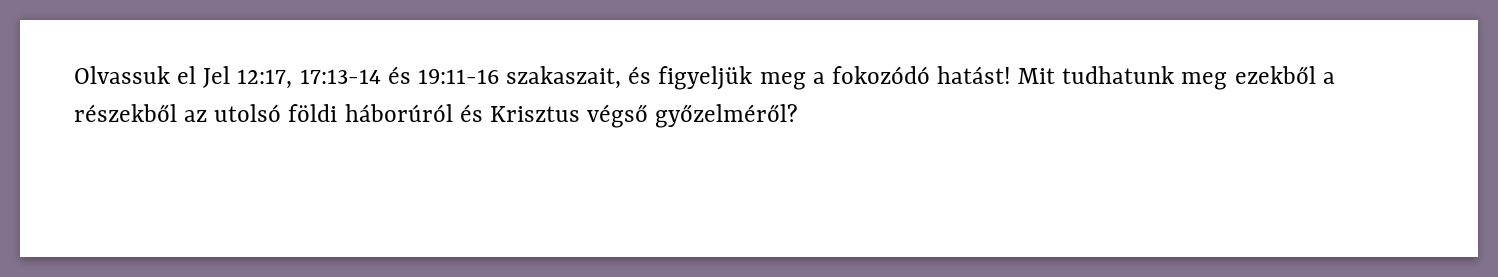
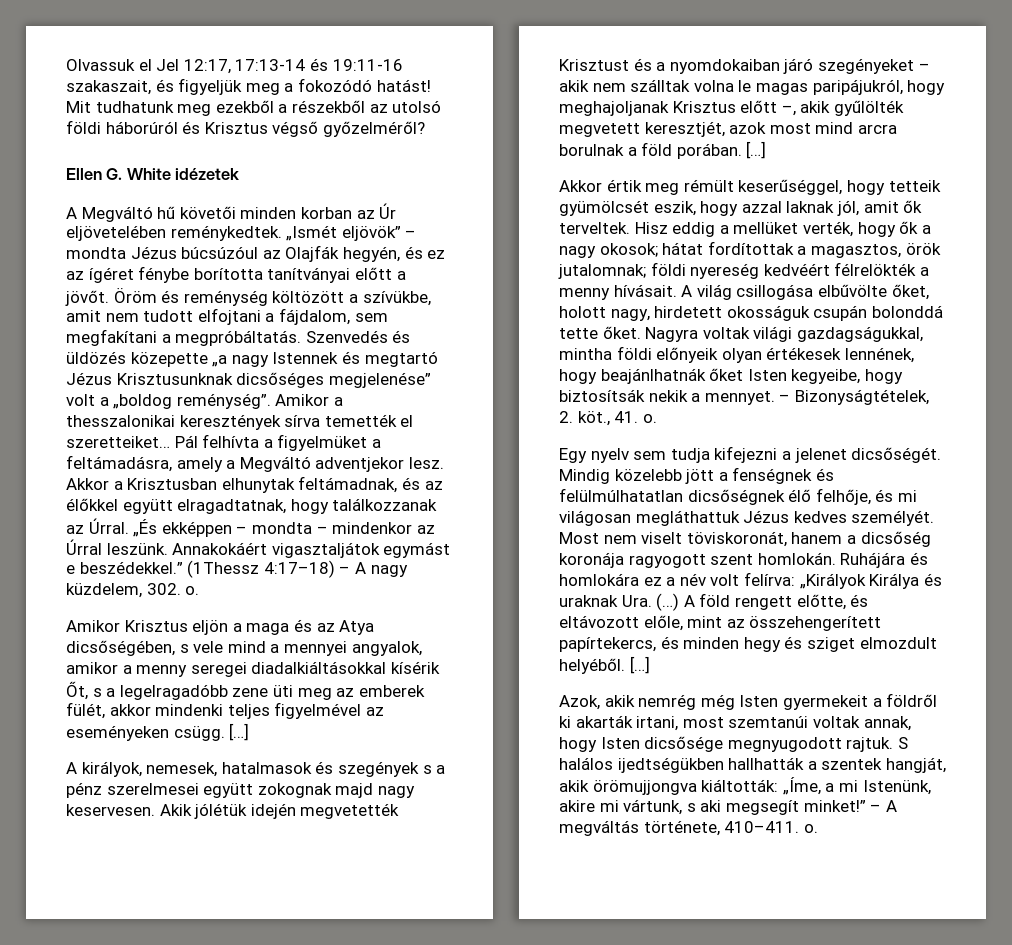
+ Ellen G. White idézetek
+ A Megváltó hű követői minden korban az Úr eljövetelében reménykedtek. „Ismét eljövök” – mondta Jézus búcsúzóul az Olajfák hegyén, és ez az ígéret fénybe borította tanítványai előtt a jövőt. Öröm és reménység költözött a szívükbe, amit nem tudott elfojtani a fájdalom, sem megfakítani a megpróbáltatás. Szenvedés és üldözés közepette „a nagy Istennek és megtartó Jézus Krisztusunknak dicsőséges megjelenése” volt a „boldog reménység”. Amikor a thesszalonikai keresztények sírva temették el szeretteiket… Pál felhívta a figyelmüket a feltámadásra, amely a Megváltó adventjekor lesz. Akkor a Krisztusban elhunytak feltámadnak, és az élőkkel együtt elragadtatnak, hogy találkozzanak az Úrral. „És ekképpen – mondta – mindenkor az Úrral leszünk. Annakokáért vigasztaljátok egymást e beszédekkel.” (1Thessz 4:17–18) – A nagy küzdelem, 302. o.
+ Amikor Krisztus eljön a maga és az Atya dicsőségében, s vele mind a mennyei angyalok, amikor a menny seregei diadalkiáltásokkal kísérik Őt, s a legelragadóbb zene üti meg az emberek fülét, akkor mindenki teljes figyelmével az eseményeken csügg. […]
+ A királyok, nemesek, hatalmasok és szegények s a pénz szerelmesei együtt zokognak majd nagy keservesen. Akik jólétük idején megvetették Krisztust és a nyomdokaiban járó szegényeket – akik nem szálltak volna le magas paripájukról, hogy meghajoljanak Krisztus előtt –, akik gyűlölték megvetett keresztjét, azok most mind arcra borulnak a föld porában. […]
+ Akkor értik meg rémült keserűséggel, hogy tetteik gyümölcsét eszik, hogy azzal laknak jól, amit ők terveltek. Hisz eddig a mellüket verték, hogy ők a nagy okosok; hátat fordítottak a magasztos, örök jutalomnak; földi nyereség kedvéért félrelökték a menny hívásait. A világ csillogása elbűvölte őket, holott nagy, hirdetett okosságuk csupán bolonddá tette őket. Nagyra voltak világi gazdagságukkal, mintha földi előnyeik olyan értékesek lennének, hogy beajánlhatnák őket Isten kegyeibe, hogy biztosítsák nekik a mennyet. – Bizonyságtételek, 2. köt., 41. o.
+ Egy nyelv sem tudja kifejezni a jelenet dicsőségét. Mindig közelebb jött a fenségnek és felülmúlhatatlan dicsőségnek élő felhője, és mi világosan megláthattuk Jézus kedves személyét. Most nem viselt töviskoronát, hanem a dicsőség koronája ragyogott szent homlokán. Ruhájára és homlokára ez a név volt felírva: „Királyok Királya és uraknak Ura. (…) A föld rengett előtte, és eltávozott előle, mint az összehengerített papírtekercs, és minden hegy és sziget elmozdult helyéből. […]
+ Azok, akik nemrég még Isten gyermekeit a földről ki akarták irtani, most szemtanúi voltak annak, hogy Isten dicsősége megnyugodott rajtuk. S halálos ijedtségükben hallhatták a szentek hangját, akik örömujjongva kiáltották: „Íme, a mi Istenünk, akire mi vártunk, s aki megsegít minket!” – A megváltás története, 410–411. o.

